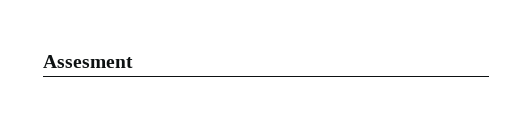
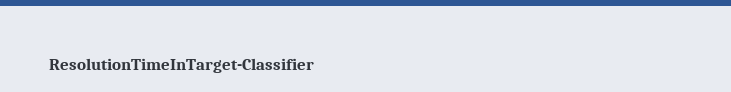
- Assesment
+ ResolutionTimeInTarget-Classifier

